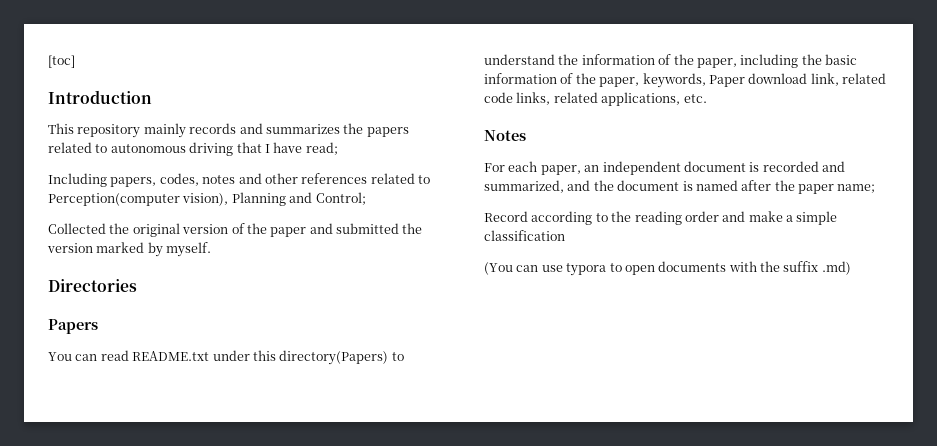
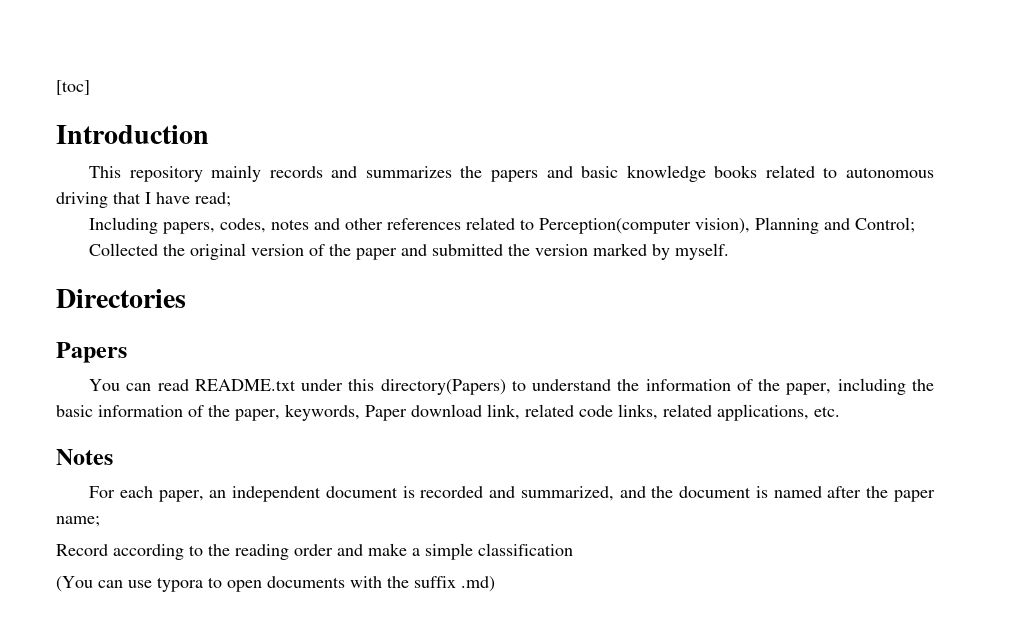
- This repository mainly records and summarizes the papers related to autonomous driving that I have read;
+ This repository mainly records and summarizes the papers and basic knowledge books related to autonomous driving that I have read;

